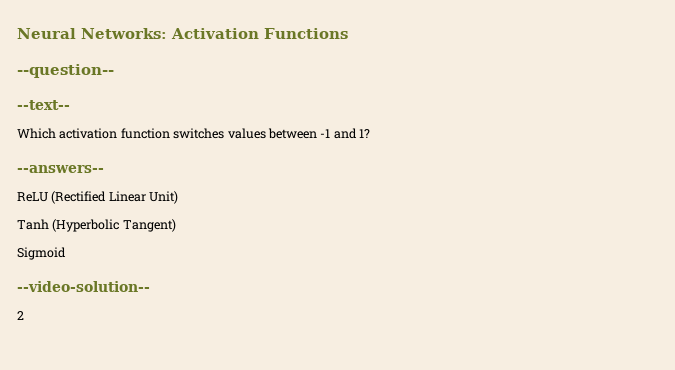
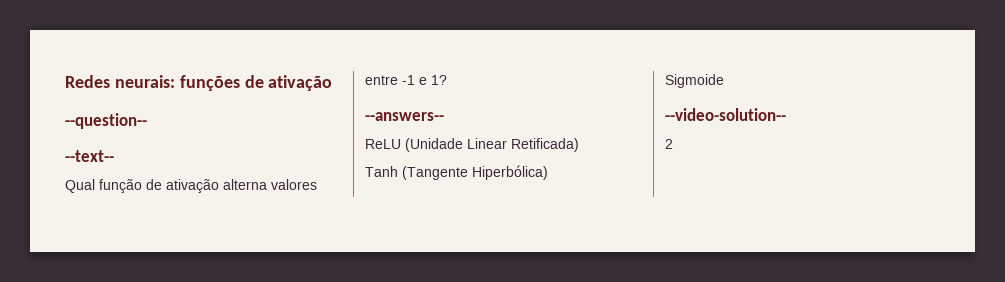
- Neural Networks: Activation Functions
+ Redes neurais: funções de ativação
  --question--
  --text--
- Which activation function switches values between -1 and 1?
+ Qual função de ativação alterna valores entre -1 e 1?
  --answers--
- ReLU (Rectified Linear Unit)
- Tanh (Hyperbolic Tangent)
- Sigmoid
+ ReLU (Unidade Linear Retificada)
+ Tanh (Tangente Hiperbólica)
+ Sigmoide

